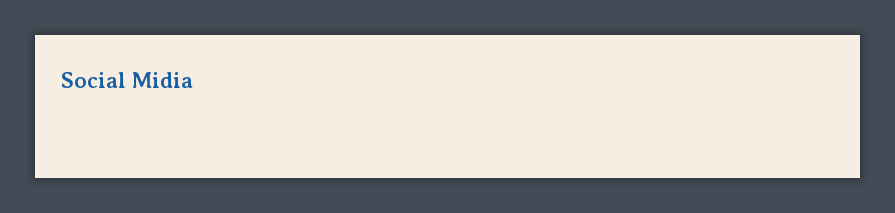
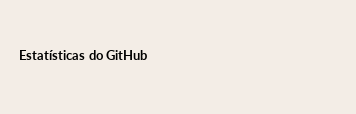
- Social Midia
+ Estatísticas do GitHub

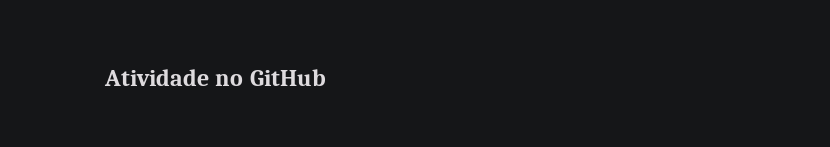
- Estatísticas do GitHub
+ Atividade no GitHub

